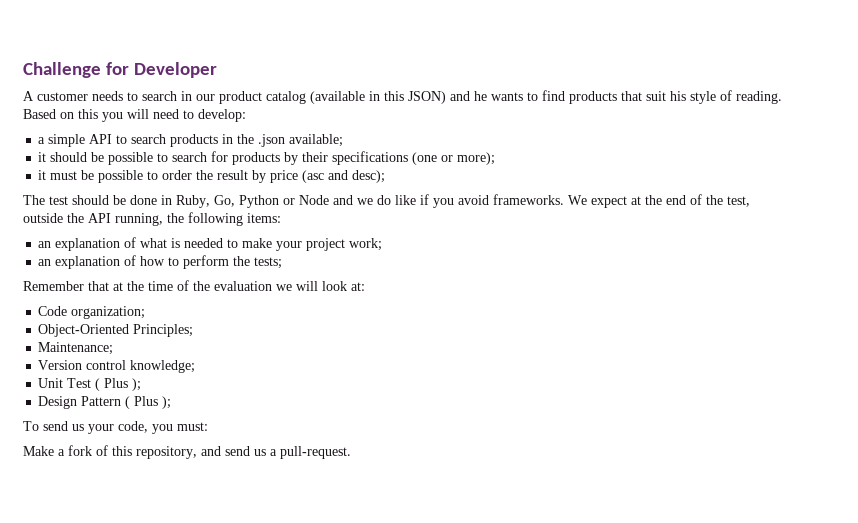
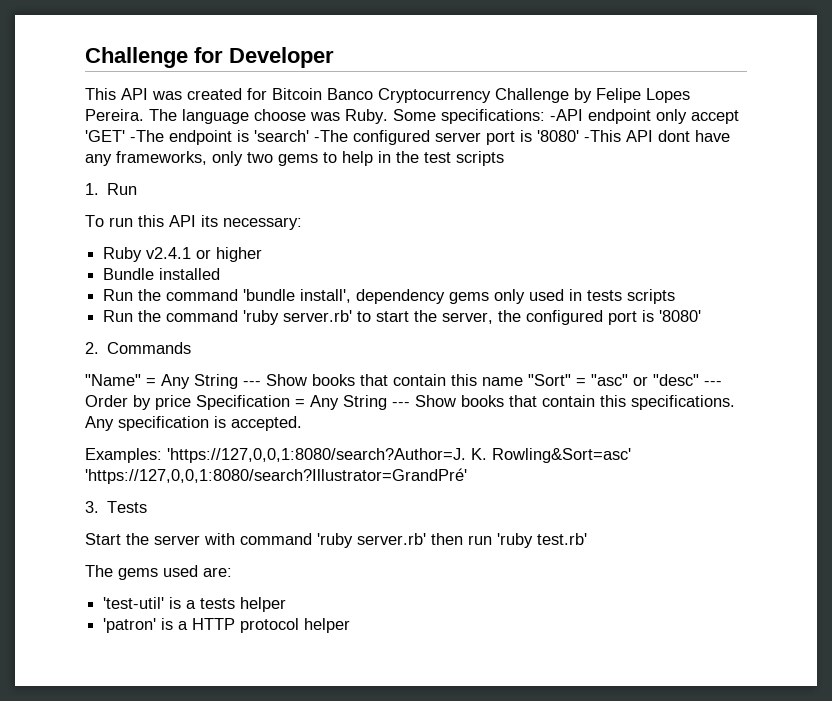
- A customer needs to search in our product catalog (available in this JSON) and he wants to find products that suit his style of reading. Based on this you will need to develop:
- a simple API to search products in the .json available;
- it should be possible to search for products by their specifications (one or more);
- it must be possible to order the result by price (asc and desc);
- The test should be done in Ruby, Go, Python or Node and we do like if you avoid frameworks. We expect at the end of the test, outside the API running, the following items:
- an explanation of what is needed to make your project work;
- an explanation of how to perform the tests;
- Remember that at the time of the evaluation we will look at:
- Code organization;
- Object-Oriented Principles;
- Maintenance;
- Version control knowledge;
- Unit Test ( Plus );
- Design Pattern ( Plus );
- To send us your code, you must:
- Make a fork of this repository, and send us a pull-request.
+ This API was created for Bitcoin Banco Cryptocurrency Challenge by Felipe Lopes Pereira. The language choose was Ruby. Some specifications: -API endpoint only accept 'GET' -The endpoint is 'search' -The configured server port is '8080' -This API dont have any frameworks, only two gems to help in the test scripts
+ 1. Run
+ To run this API its necessary:
+ Ruby v2.4.1 or higher
+ Bundle installed
+ Run the command 'bundle install', dependency gems only used in tests scripts
+ Run the command 'ruby server.rb' to start the server, the configured port is '8080'
+ 2. Commands
+ "Name" = Any String --- Show books that contain this name "Sort" = "asc" or "desc" --- Order by price Specification = Any String --- Show books that contain this specifications. Any specification is accepted.
+ Examples: 'https://127,0,0,1:8080/search?Author=J. K. Rowling&Sort=asc' 'https://127,0,0,1:8080/search?Illustrator=GrandPré'
+ 3. Tests
+ Start the server with command 'ruby server.rb' then run 'ruby test.rb'
+ The gems used are:
+ 'test-util' is a tests helper
+ 'patron' is a HTTP protocol helper

